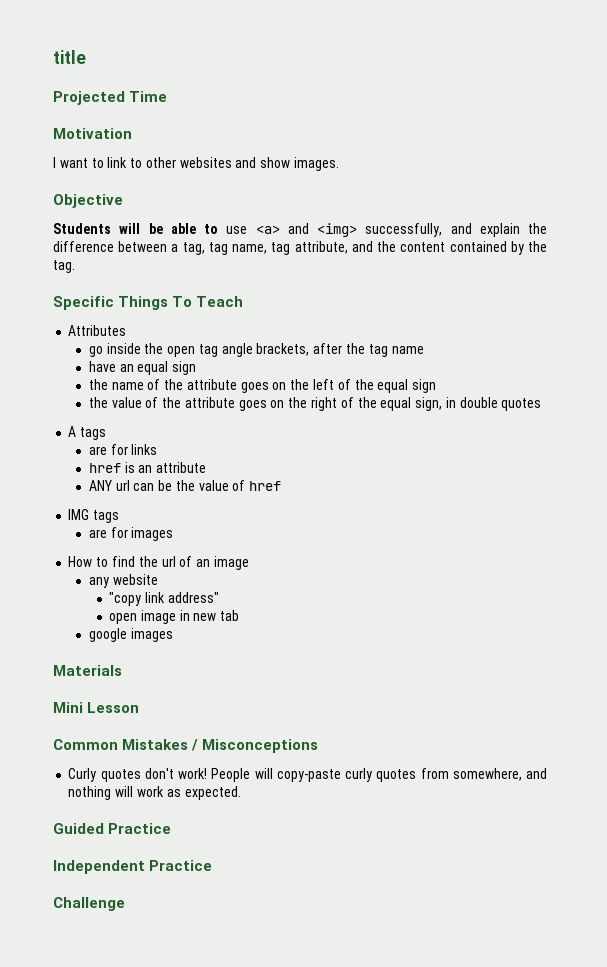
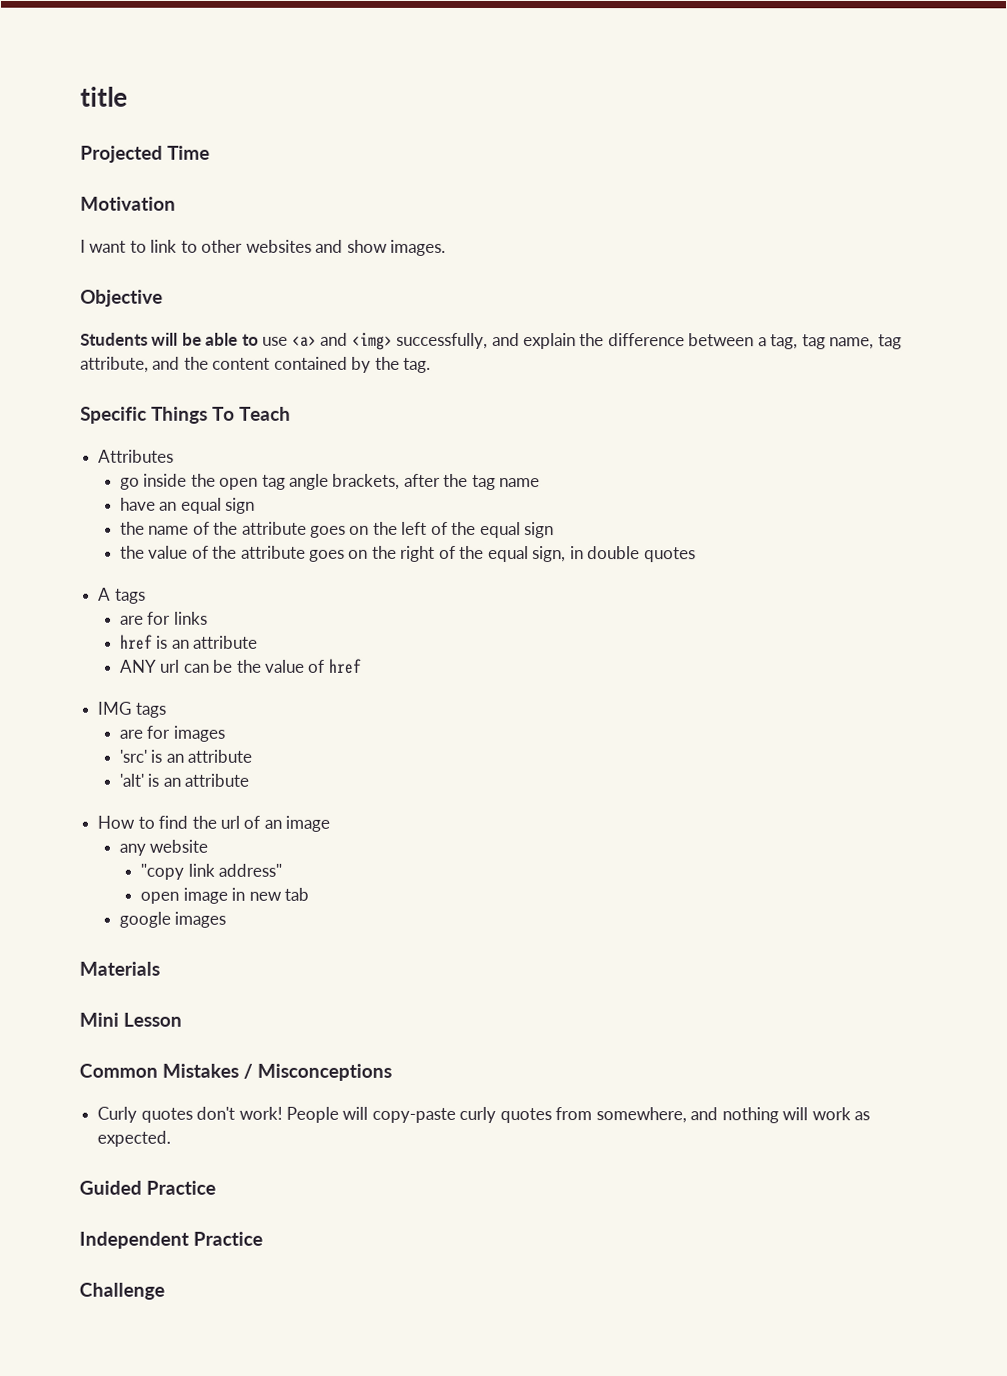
+ 'src' is an attribute
+ 'alt' is an attribute

